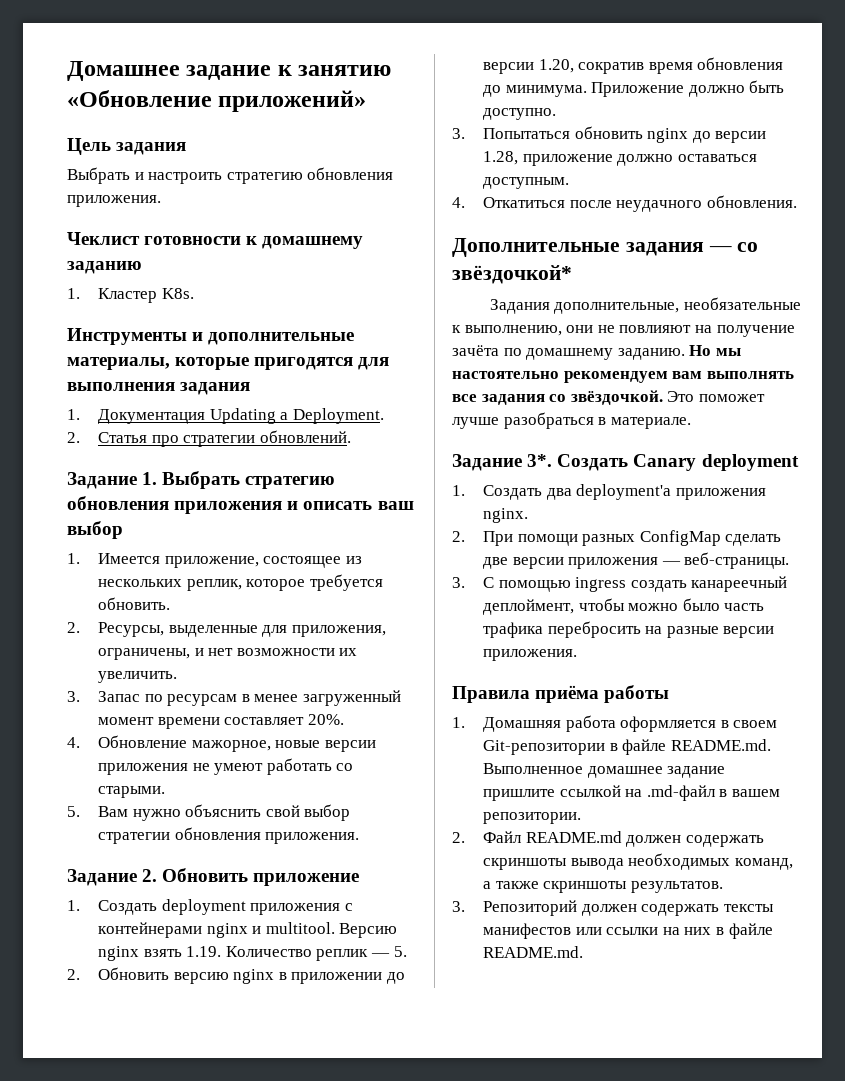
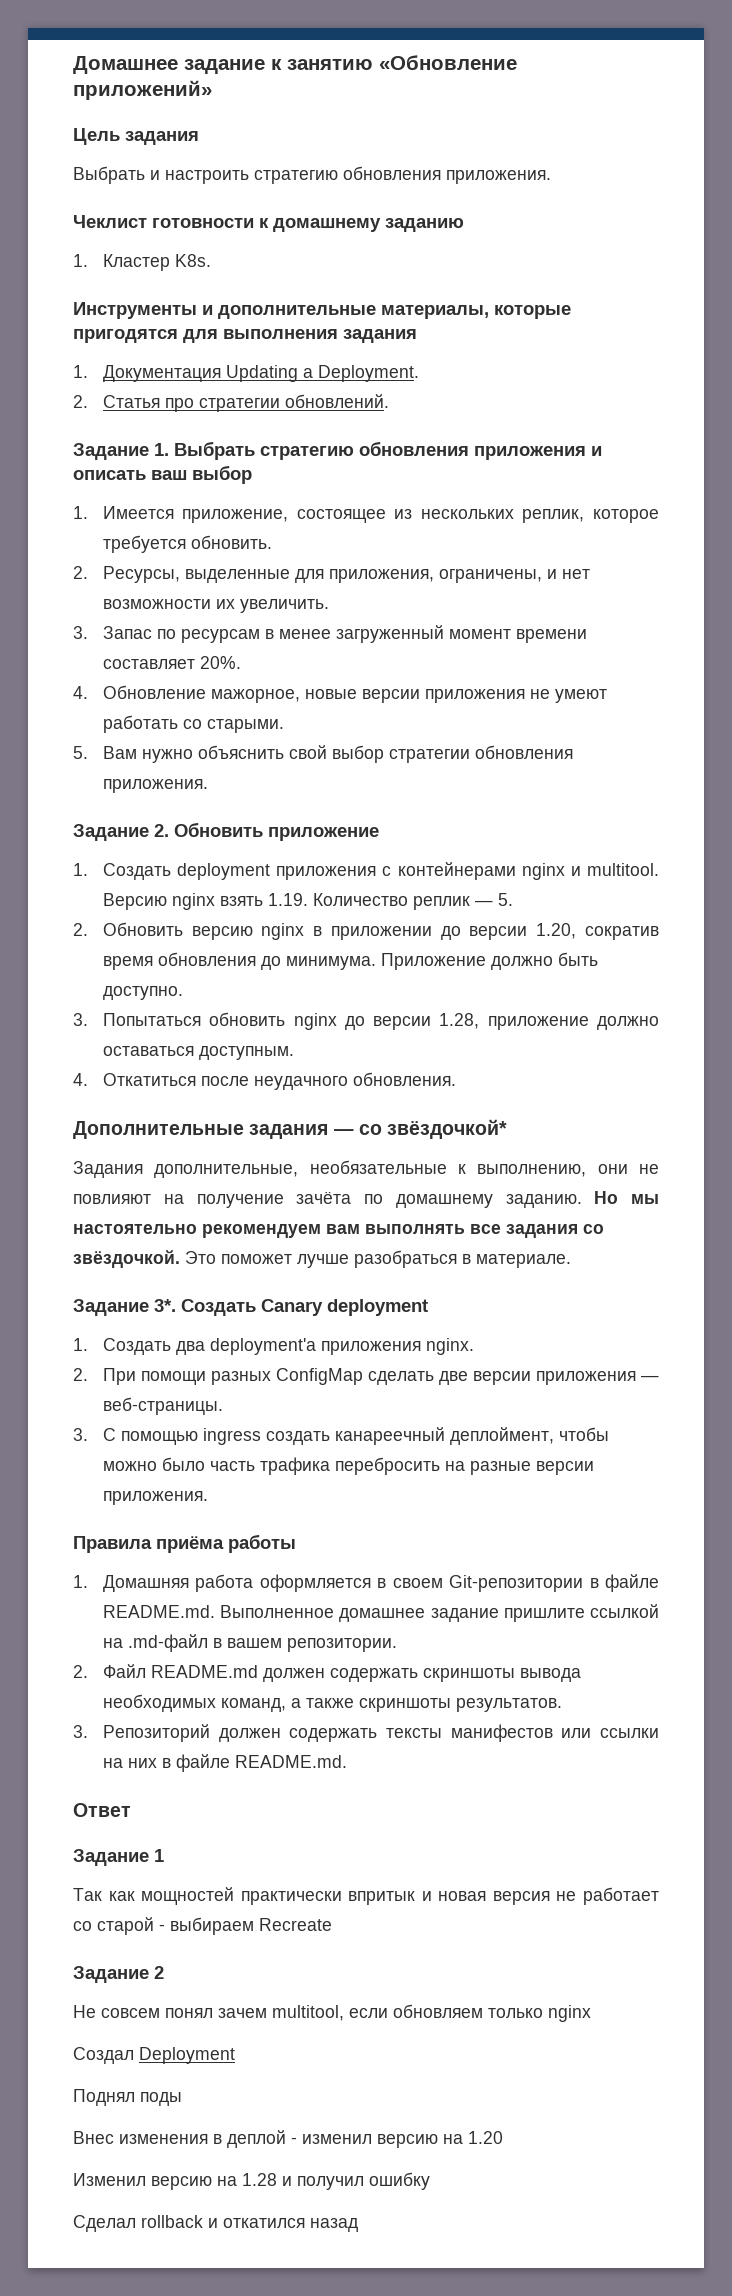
+ Ответ
+ Задание 1
+ Так как мощностей практически впритык и новая версия не работает со старой - выбираем Recreate
+ Задание 2
+ Не совсем понял зачем multitool, если обновляем только nginx
+ Создал Deployment
+ Поднял поды
+ Внес изменения в деплой - изменил версию на 1.20
+ Изменил версию на 1.28 и получил ошибку
+ Сделал rollback и откатился назад

